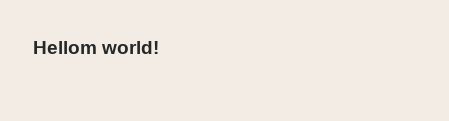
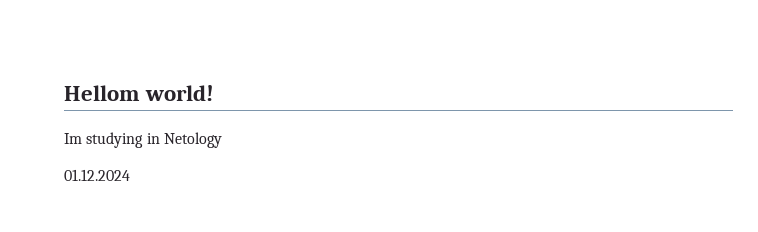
+ Im studying in Netology
+ 01.12.2024

